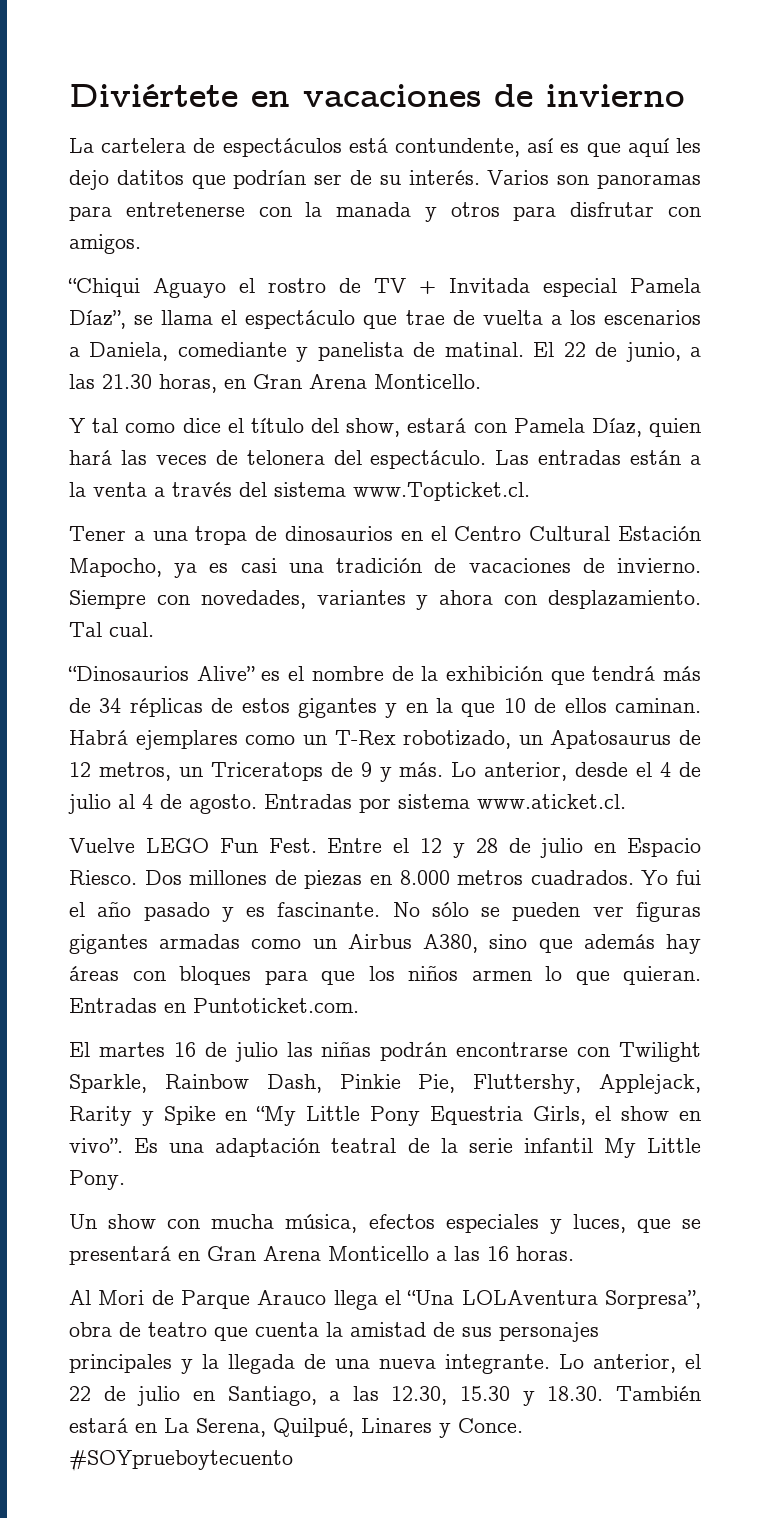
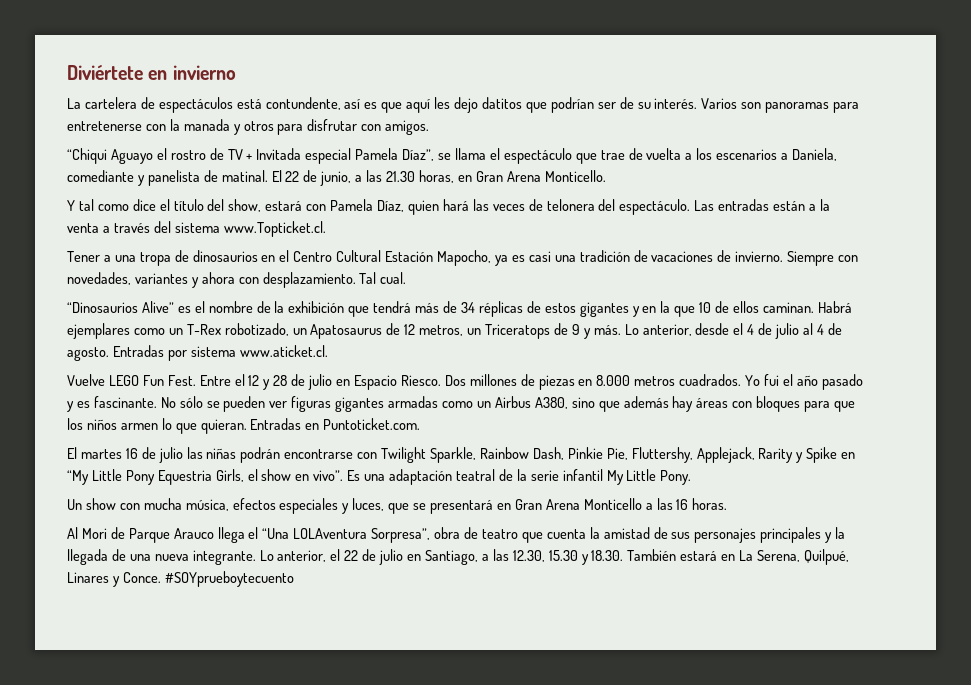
- Diviértete en vacaciones de invierno
+ Diviértete en invierno

